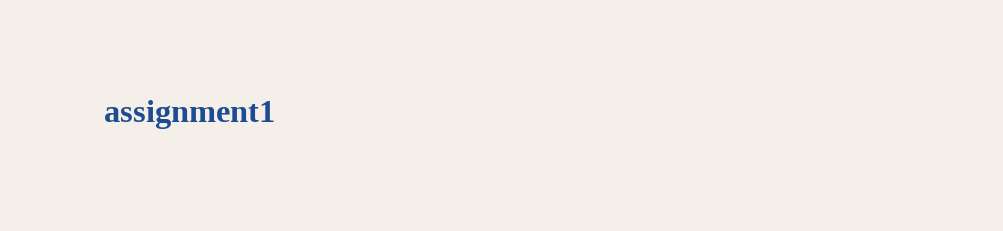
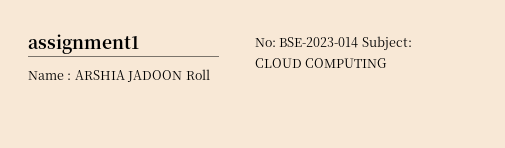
+ Name : ARSHIA JADOON Roll No: BSE-2023-014 Subject: CLOUD COMPUTING

